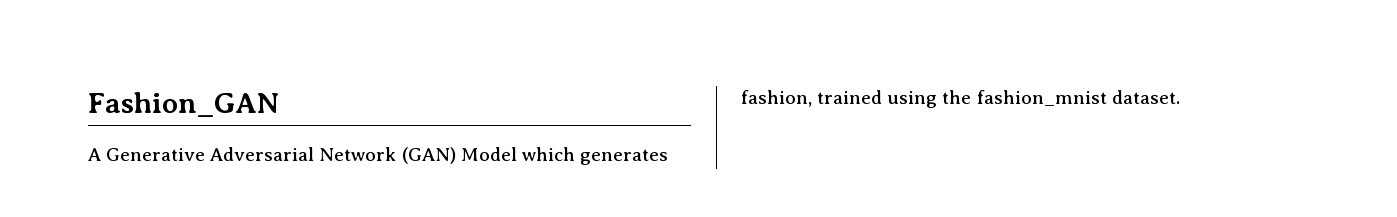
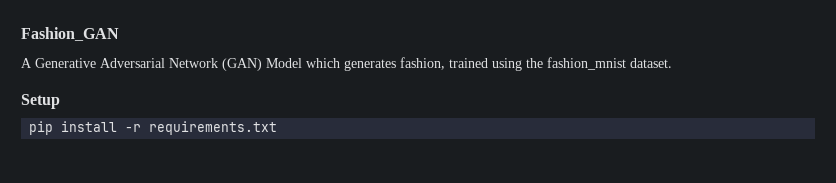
+ Setup
+ pip install -r requirements.txt

